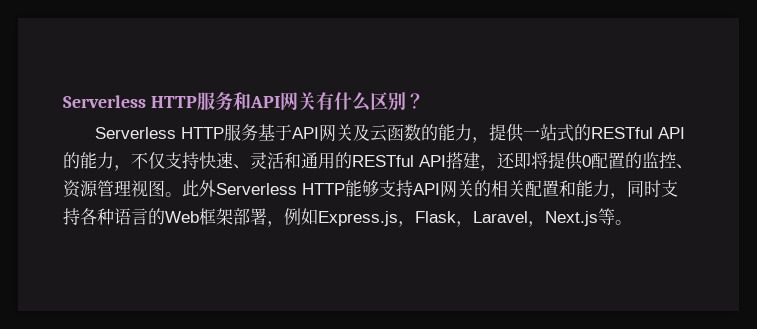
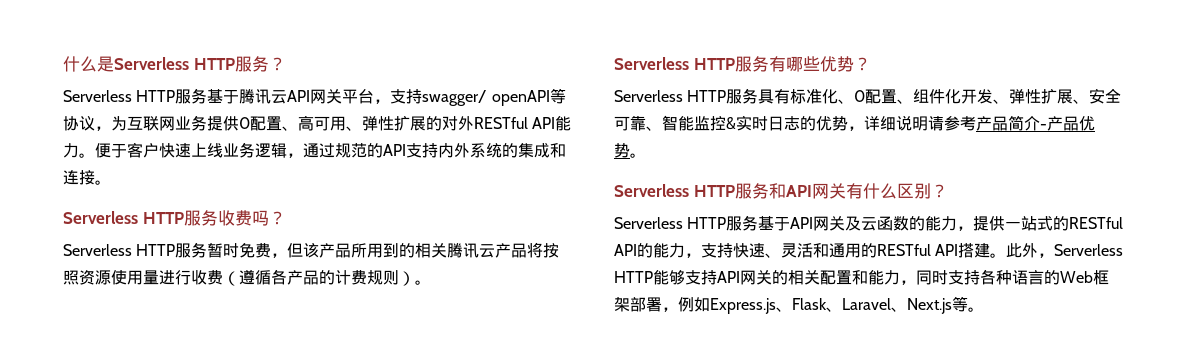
+ 什么是Serverless HTTP服务？
+ Serverless HTTP服务基于腾讯云API网关平台，支持swagger/ openAPI等协议，为互联网业务提供0配置、高可用、弹性扩展的对外RESTful API能力。便于客户快速上线业务逻辑，通过规范的API支持内外系统的集成和连接。
+ Serverless HTTP服务收费吗？
+ Serverless HTTP服务暂时免费，但该产品所用到的相关腾讯云产品将按照资源使用量进行收费（遵循各产品的计费规则）。
+ Serverless HTTP服务有哪些优势？
+ Serverless HTTP服务具有标准化、0配置、组件化开发、弹性扩展、安全可靠、智能监控&实时日志的优势，详细说明请参考产品简介-产品优势。
- Serverless HTTP服务基于API网关及云函数的能力，提供一站式的RESTful API的能力，不仅支持快速、灵活和通用的RESTful API搭建，还即将提供0配置的监控、资源管理视图。此外Serverless HTTP能够支持API网关的相关配置和能力，同时支持各种语言的Web框架部署，例如Express.js，Flask，Laravel，Next.js等。
+ Serverless HTTP服务基于API网关及云函数的能力，提供一站式的RESTful API的能力，支持快速、灵活和通用的RESTful API搭建。此外，Serverless HTTP能够支持API网关的相关配置和能力，同时支持各种语言的Web框架部署，例如Express.js、Flask、Laravel、Next.js等。

